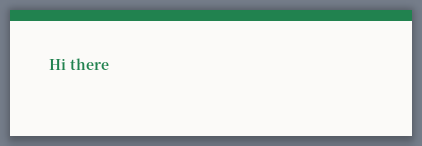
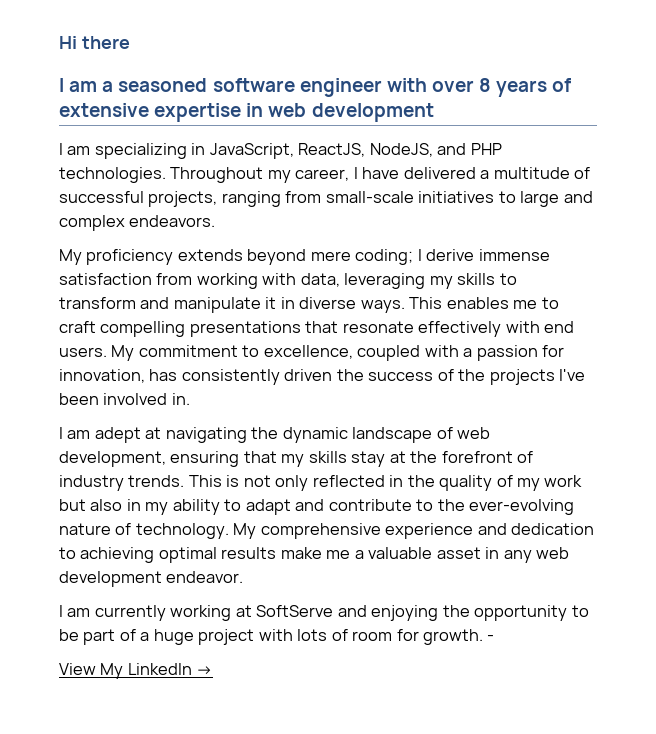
+ I am a seasoned software engineer with over 8 years of extensive expertise in web development
+ I am specializing in JavaScript, ReactJS, NodeJS, and PHP technologies. Throughout my career, I have delivered a multitude of successful projects, ranging from small-scale initiatives to large and complex endeavors.
+ My proficiency extends beyond mere coding; I derive immense satisfaction from working with data, leveraging my skills to transform and manipulate it in diverse ways. This enables me to craft compelling presentations that resonate effectively with end users. My commitment to excellence, coupled with a passion for innovation, has consistently driven the success of the projects I've been involved in.
+ I am adept at navigating the dynamic landscape of web development, ensuring that my skills stay at the forefront of industry trends. This is not only reflected in the quality of my work but also in my ability to adapt and contribute to the ever-evolving nature of technology. My comprehensive experience and dedication to achieving optimal results make me a valuable asset in any web development endeavor.
+ I am currently working at SoftServe and enjoying the opportunity to be part of a huge project with lots of room for growth. -
+ View My LinkedIn →

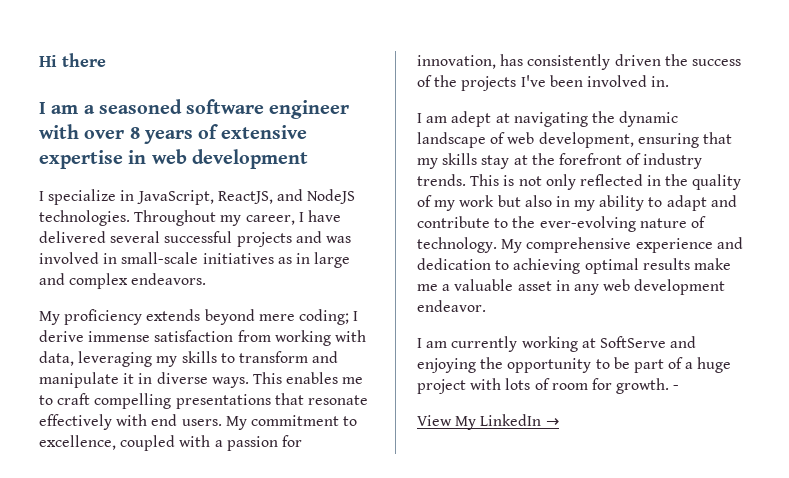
- I am specializing in JavaScript, ReactJS, NodeJS, and PHP technologies.
+ I specialize in JavaScript, ReactJS, and NodeJS technologies.
- Throughout my career, I have delivered a multitude of successful projects, ranging from small-scale initiatives to large and complex endeavors.
+ Throughout my career, I have delivered several successful projects and was involved in small-scale initiatives as in large and complex endeavors.

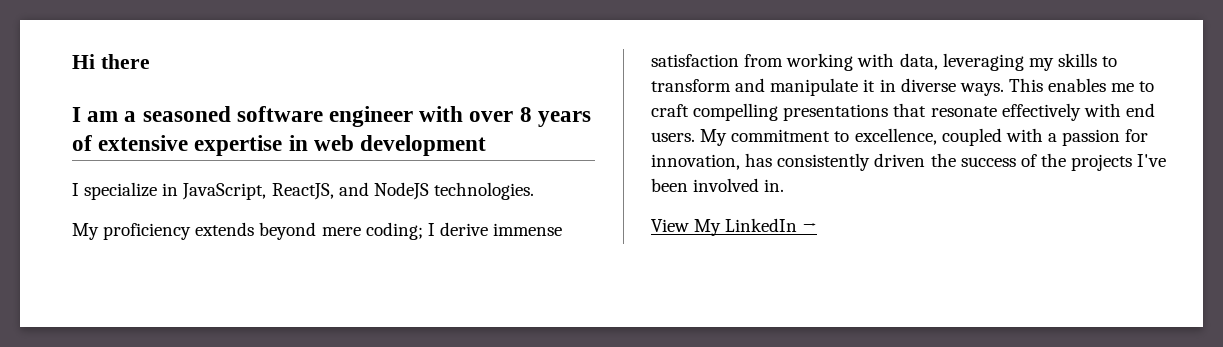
- Throughout my career, I have delivered several successful projects and was involved in small-scale initiatives as in large and complex endeavors.
- I am adept at navigating the dynamic landscape of web development, ensuring that my skills stay at the forefront of industry trends. This is not only reflected in the quality of my work but also in my ability to adapt and contribute to the ever-evolving nature of technology. My comprehensive experience and dedication to achieving optimal results make me a valuable asset in any web development endeavor.
- I am currently working at SoftServe and enjoying the opportunity to be part of a huge project with lots of room for growth. -

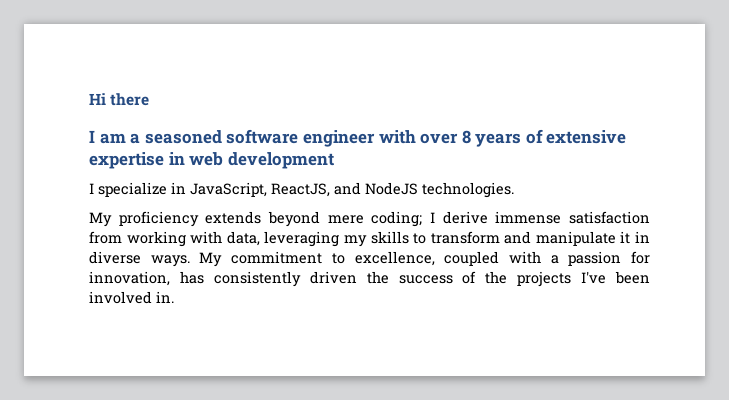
- This enables me to craft compelling presentations that resonate effectively with end users.
- View My LinkedIn →

